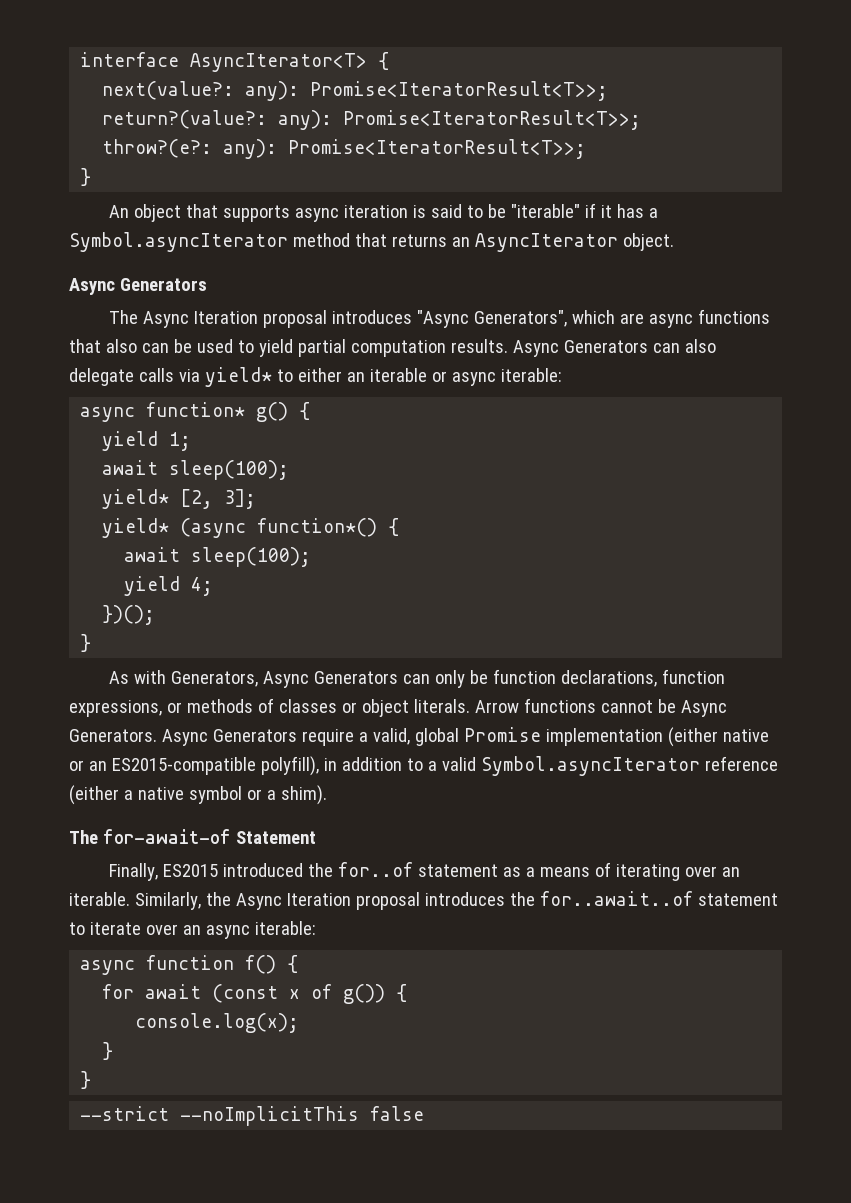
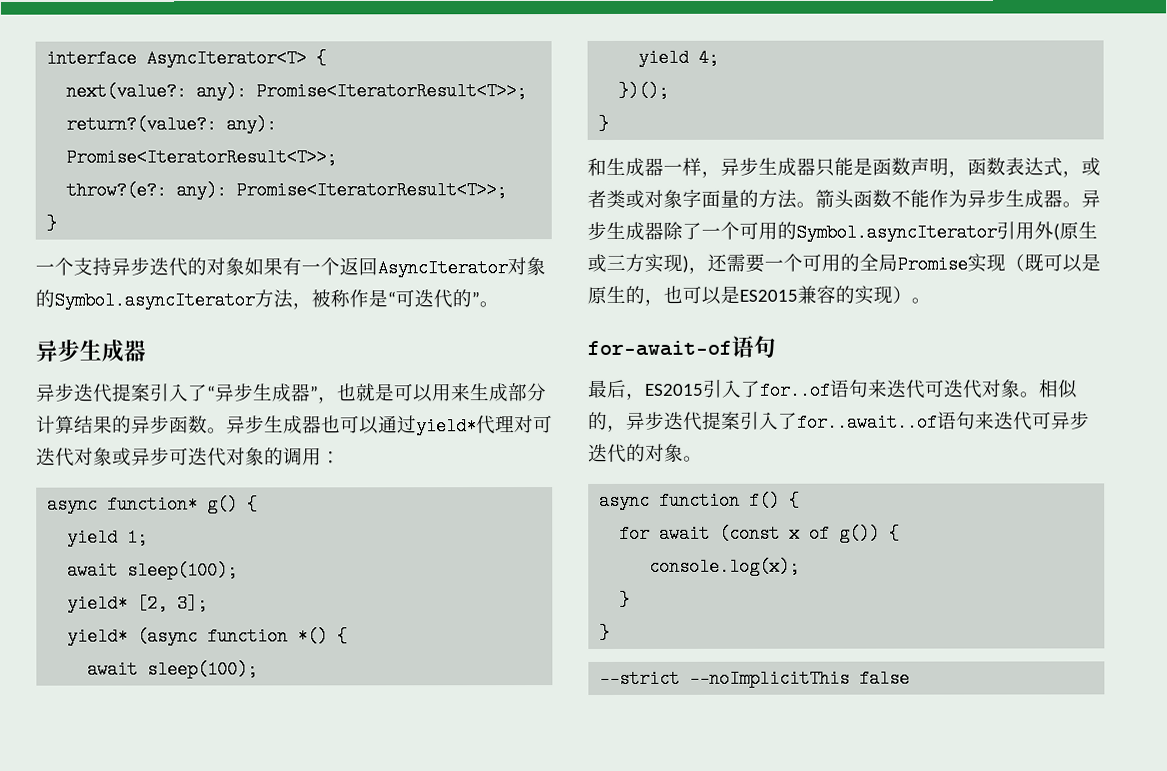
- An object that supports async iteration is said to be "iterable" if it has a Symbol.asyncIterator method that returns an AsyncIterator object.
- Async Generators
- The Async Iteration proposal introduces "Async Generators", which are async functions that also can be used to yield partial computation results. Async Generators can also delegate calls via yield* to either an iterable or async iterable:
+ 一个支持异步迭代的对象如果有一个返回AsyncIterator对象的Symbol.asyncIterator方法，被称作是“可迭代的”。
+ 异步生成器
+ 异步迭代提案引入了“异步生成器”，也就是可以用来生成部分计算结果的异步函数。异步生成器也可以通过yield*代理对可迭代对象或异步可迭代对象的调用：
- yield* (async function*() {
+ yield* (async function *() {
- As with Generators, Async Generators can only be function declarations, function expressions, or methods of classes or object literals. Arrow functions cannot be Async Generators. Async Generators require a valid, global Promise implementation (either native or an ES2015-compatible polyfill), in addition to a valid Symbol.asyncIterator reference (either a native symbol or a shim).
- The for-await-of Statement
- Finally, ES2015 introduced the for..of statement as a means of iterating over an iterable. Similarly, the Async Iteration proposal introduces the for..await..of statement to iterate over an async iterable:
+ 和生成器一样，异步生成器只能是函数声明，函数表达式，或者类或对象字面量的方法。箭头函数不能作为异步生成器。异步生成器除了一个可用的Symbol.asyncIterator引用外(原生或三方实现)，还需要一个可用的全局Promise实现（既可以是原生的，也可以是ES2015兼容的实现）。
+ for-await-of语句
+ 最后，ES2015引入了for..of语句来迭代可迭代对象。相似的，异步迭代提案引入了for..await..of语句来迭代可异步迭代的对象。

